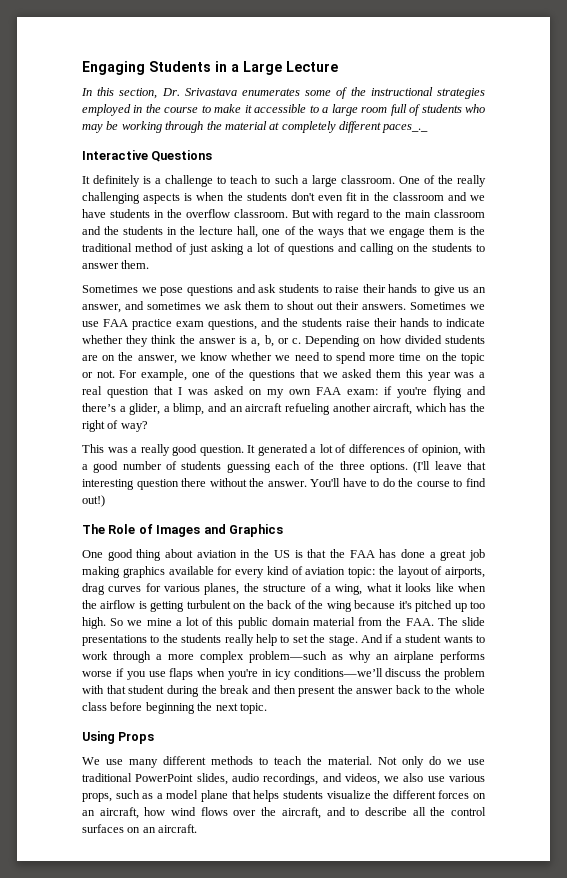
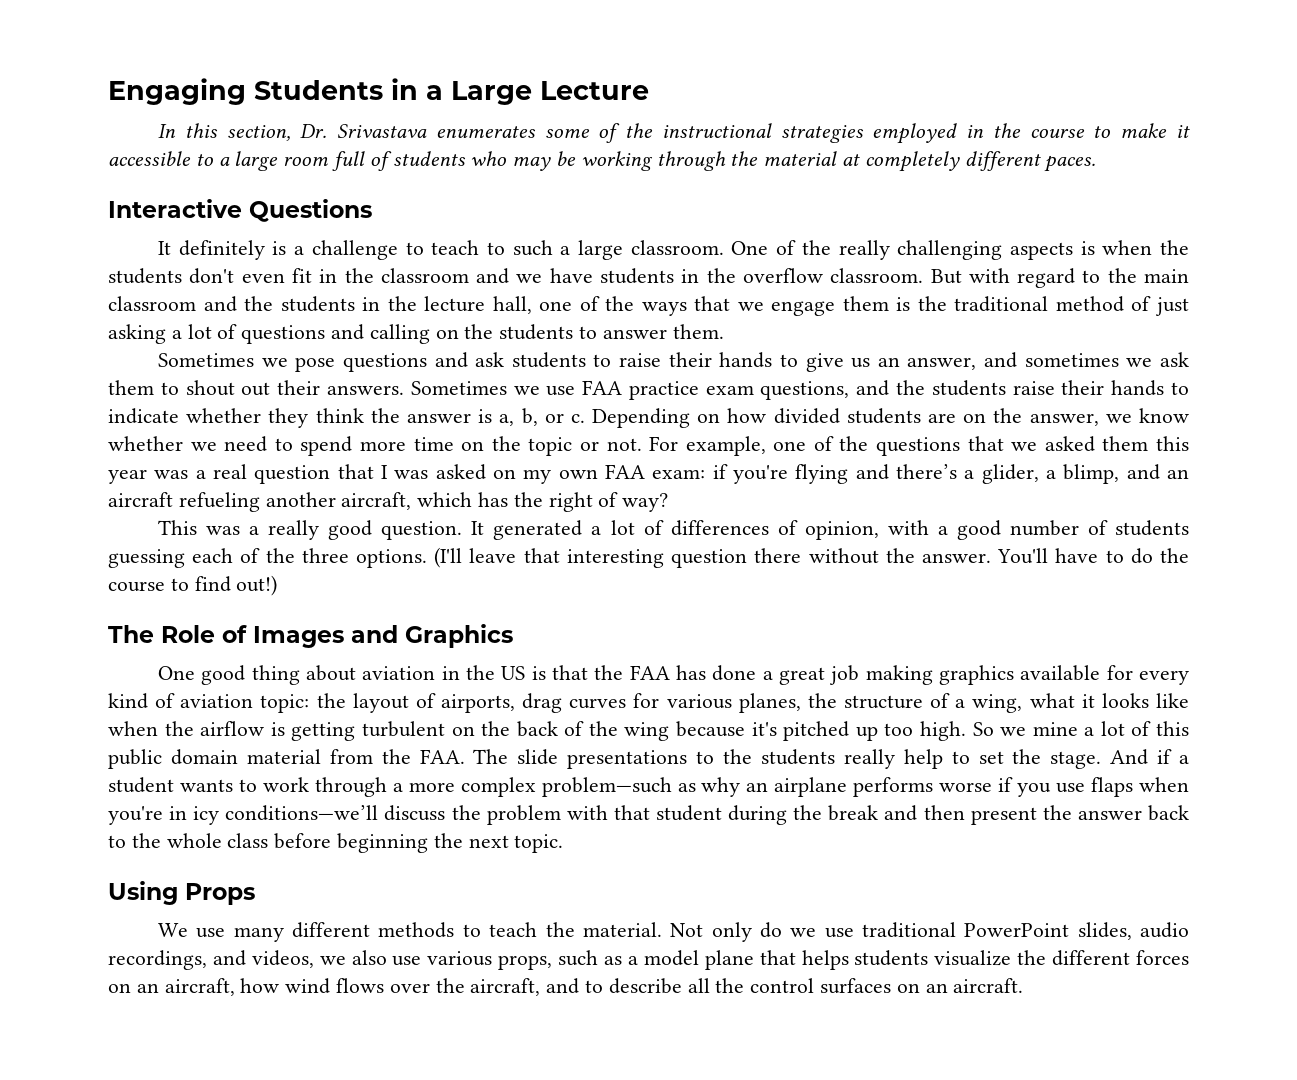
- In this section, Dr. Srivastava enumerates some of the instructional strategies employed in the course to make it accessible to a large room full of students who may be working through the material at completely different paces_._
+ In this section, Dr. Srivastava enumerates some of the instructional strategies employed in the course to make it accessible to a large room full of students who may be working through the material at completely different paces.

